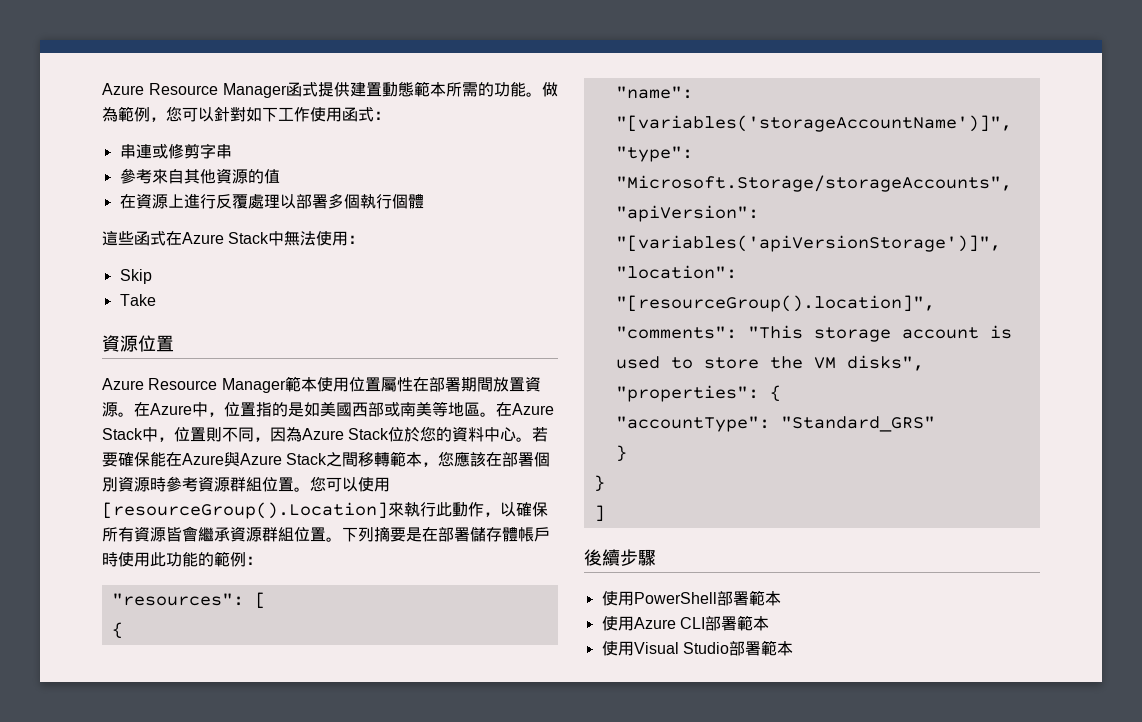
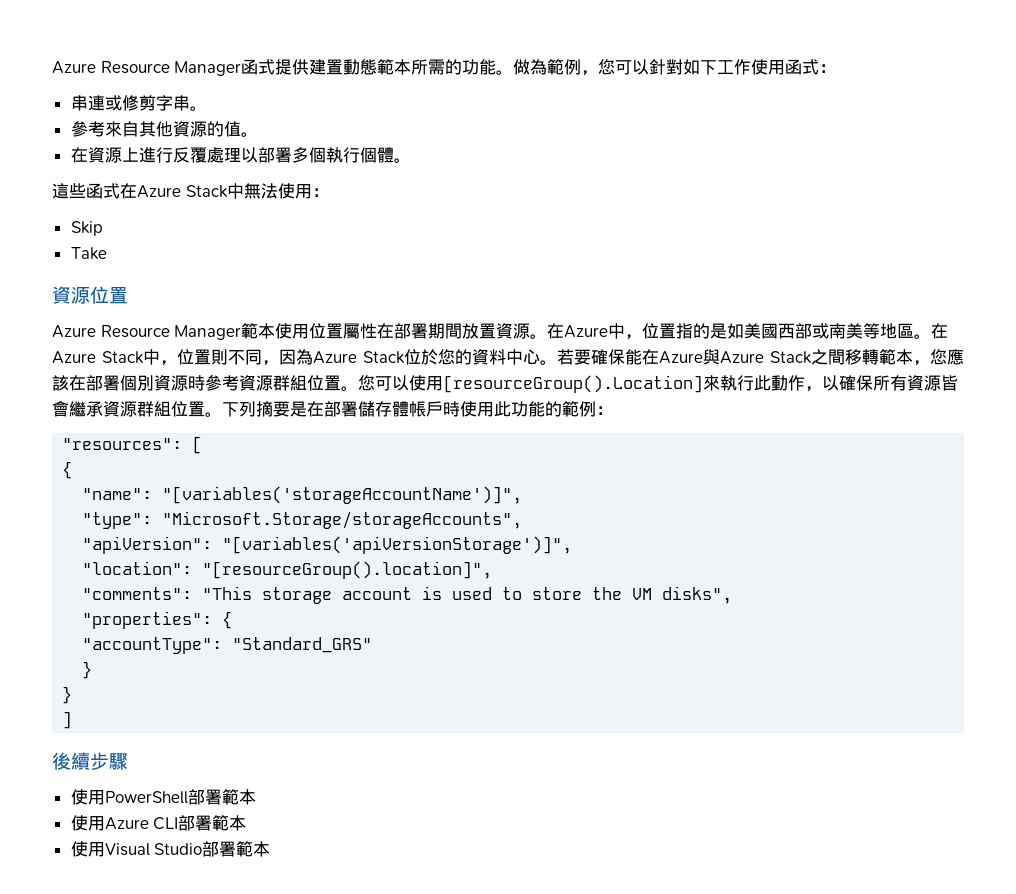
- 串連或修剪字串
+ 串連或修剪字串。
- 參考來自其他資源的值
+ 參考來自其他資源的值。
- 在資源上進行反覆處理以部署多個執行個體
+ 在資源上進行反覆處理以部署多個執行個體。

